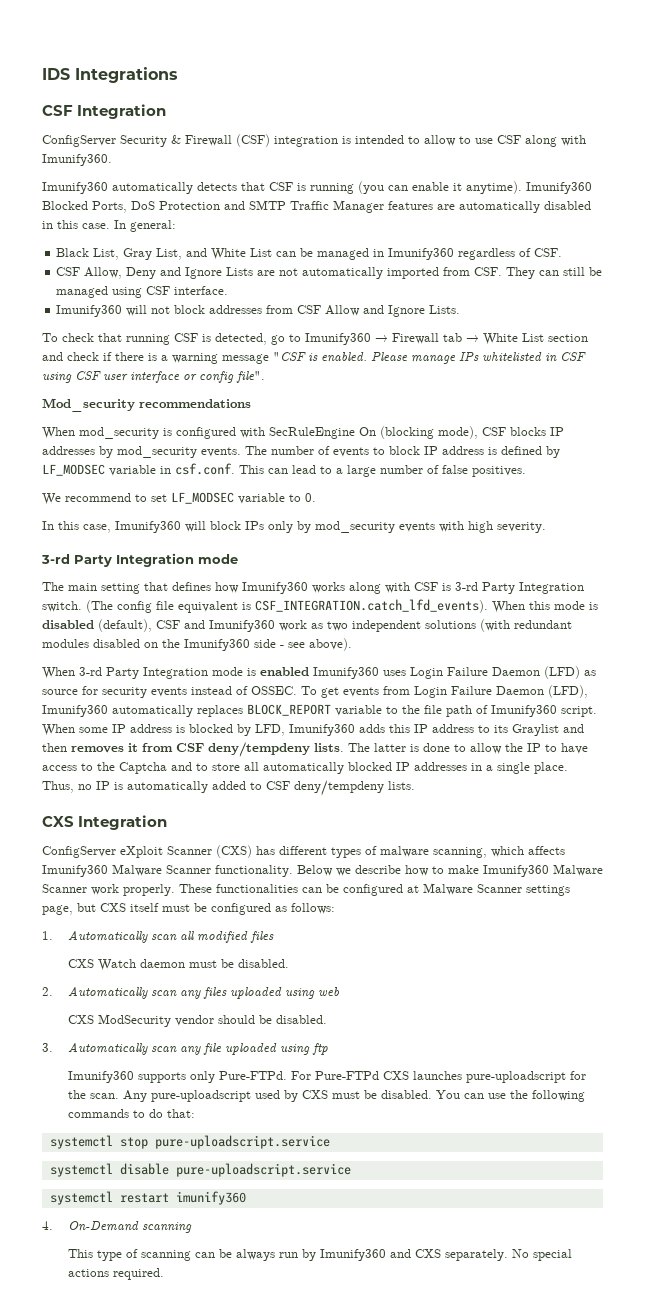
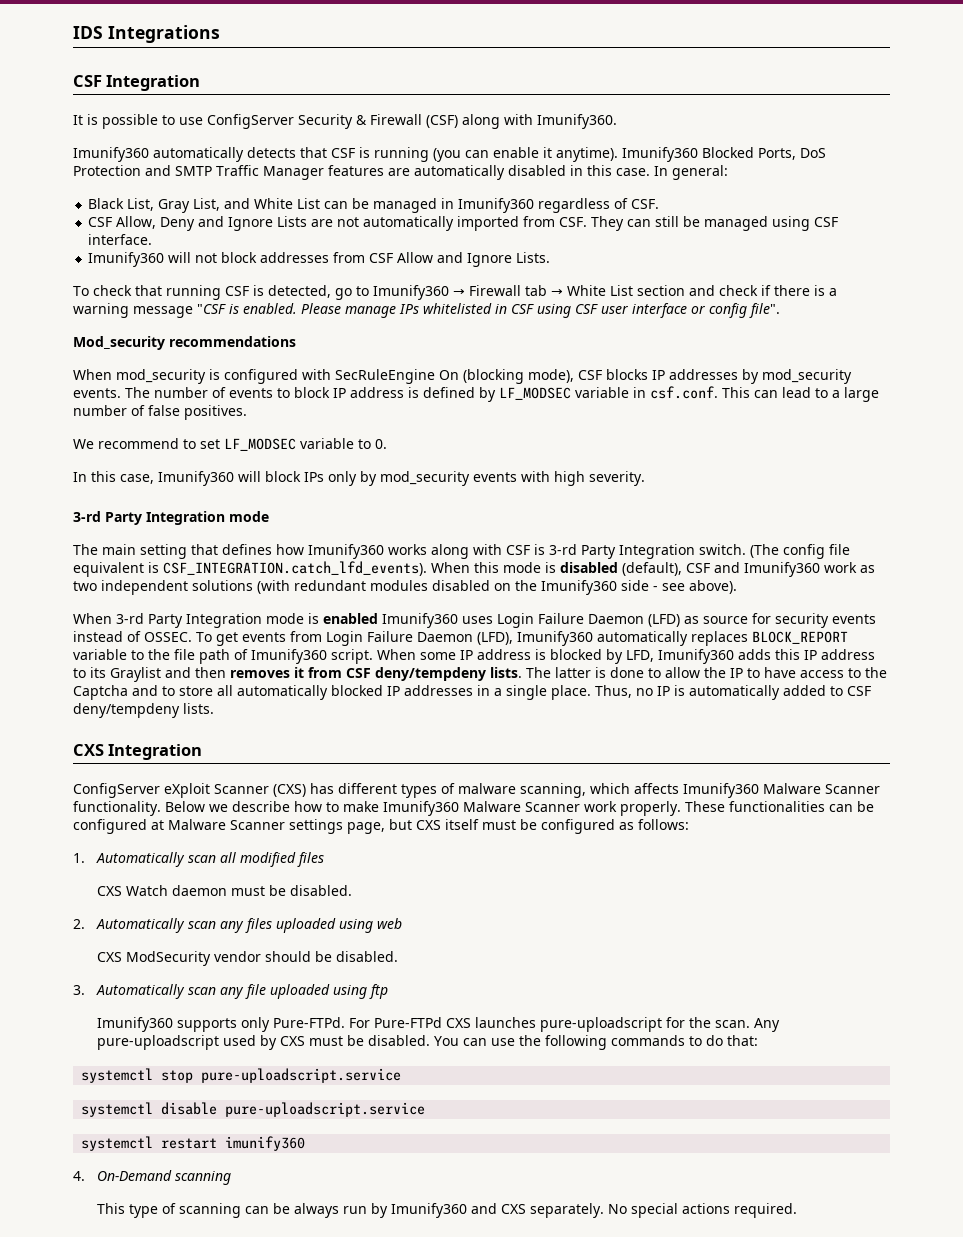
- ConfigServer Security & Firewall (CSF) integration is intended to allow to use CSF along with Imunify360.
+ It is possible to use ConfigServer Security & Firewall (CSF) along with Imunify360.

